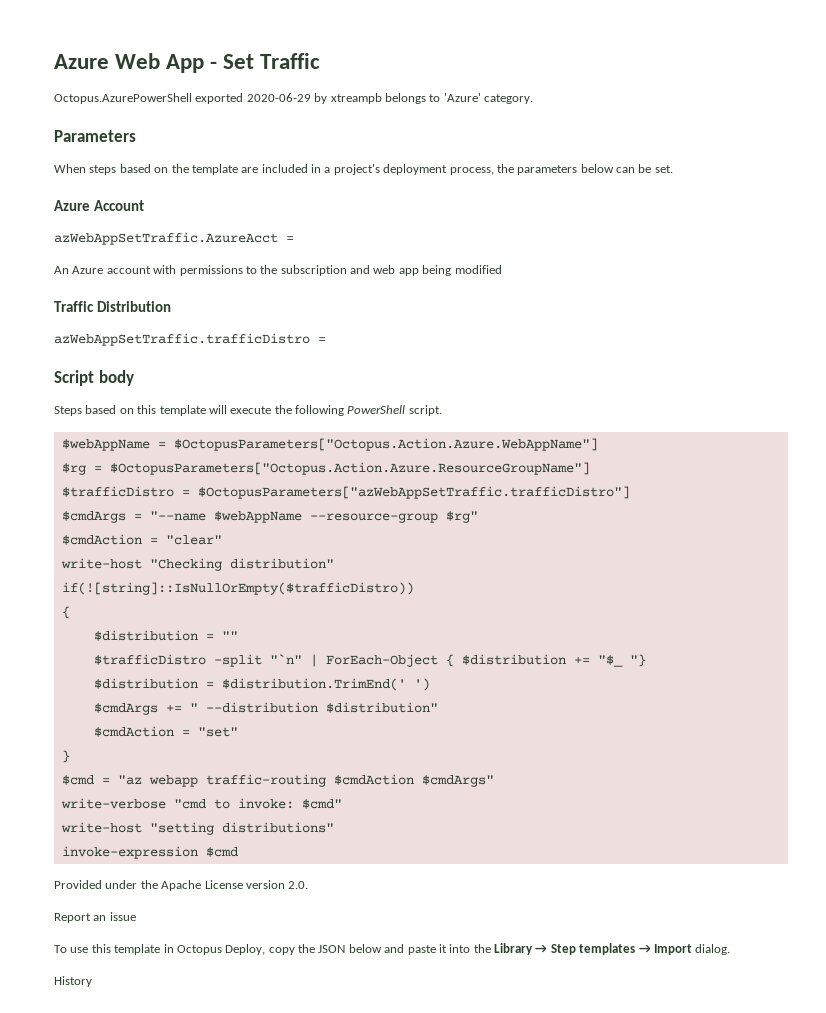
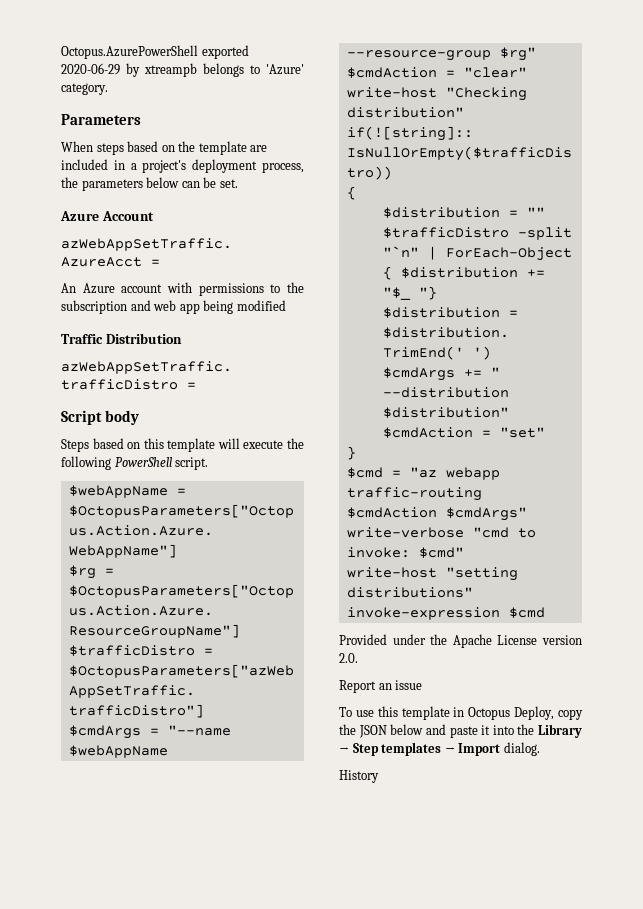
- Azure Web App - Set Traffic

